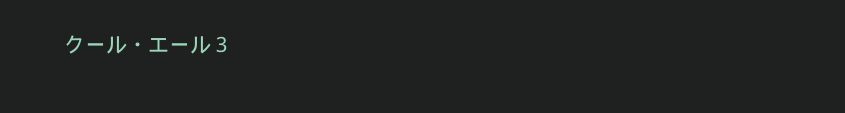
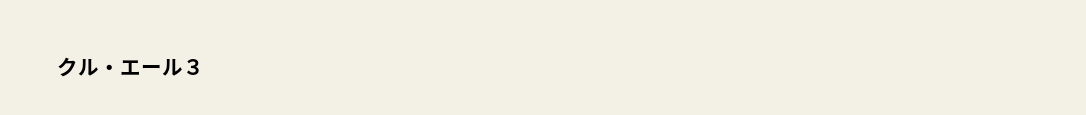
- クール・エール３
+ クル・エール３

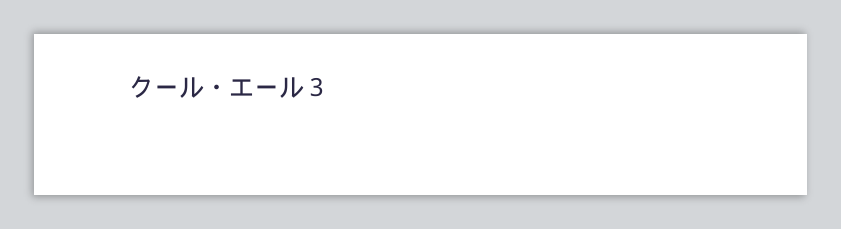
- クル・エール３
+ クール・エール３

